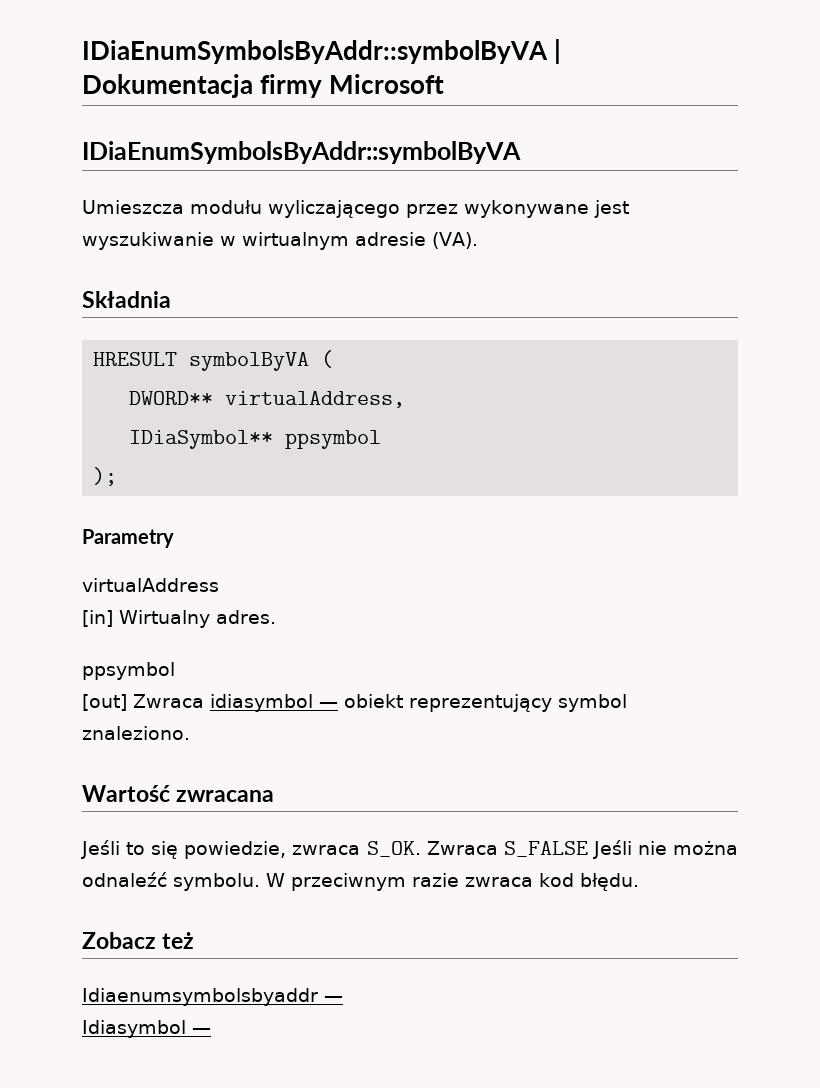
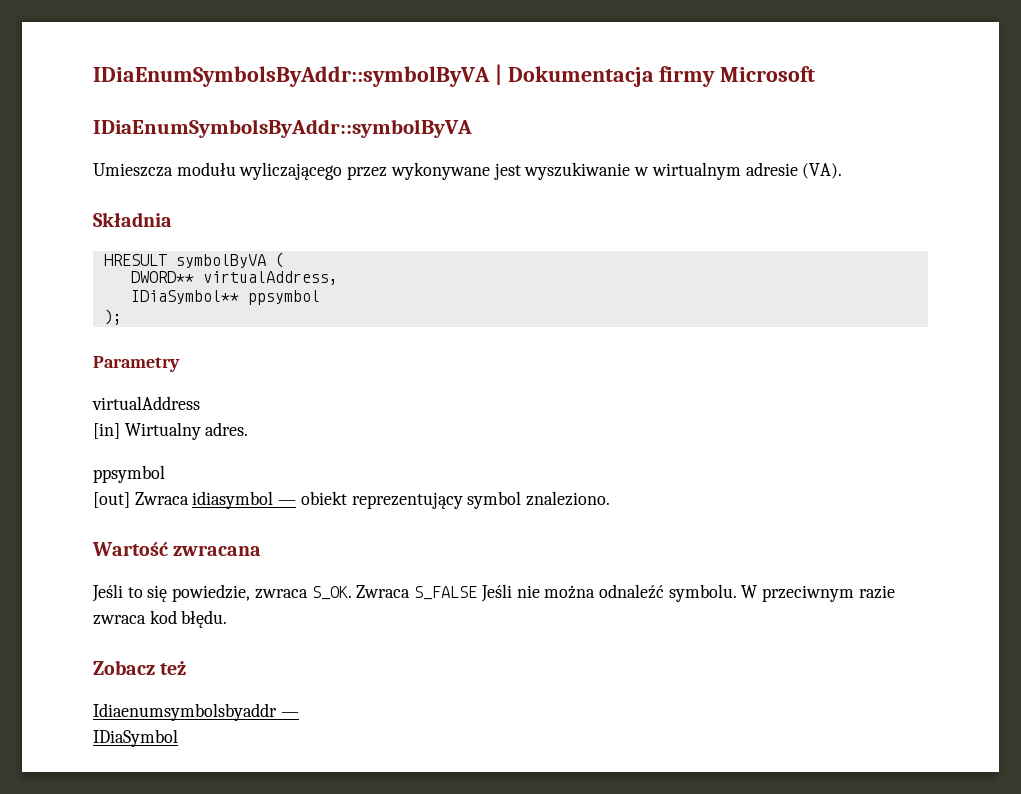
- Idiasymbol —
+ IDiaSymbol

